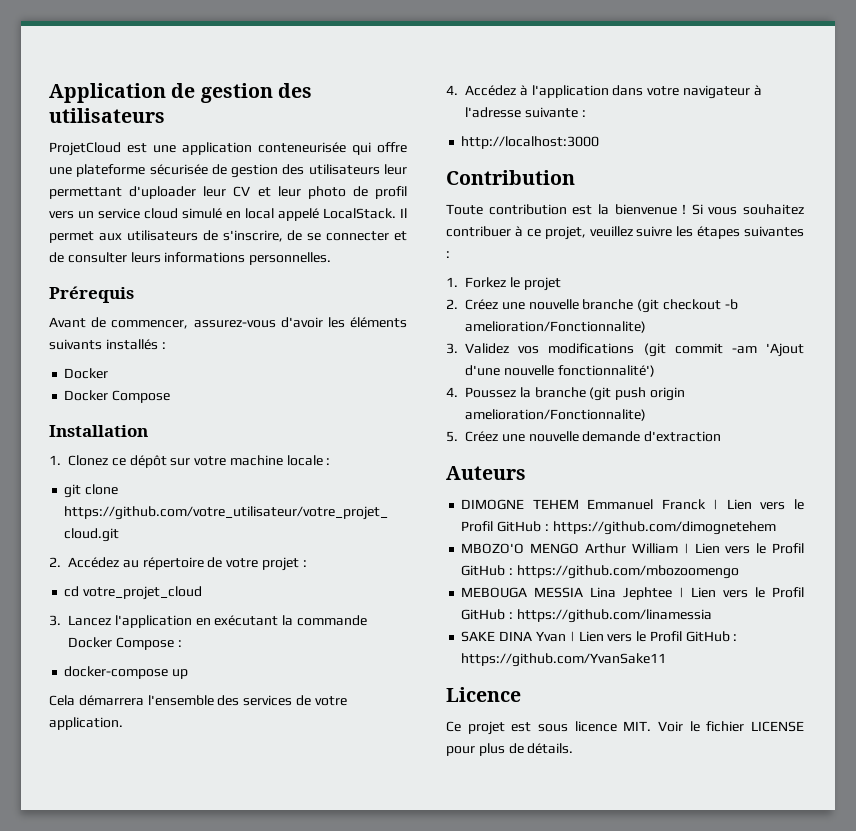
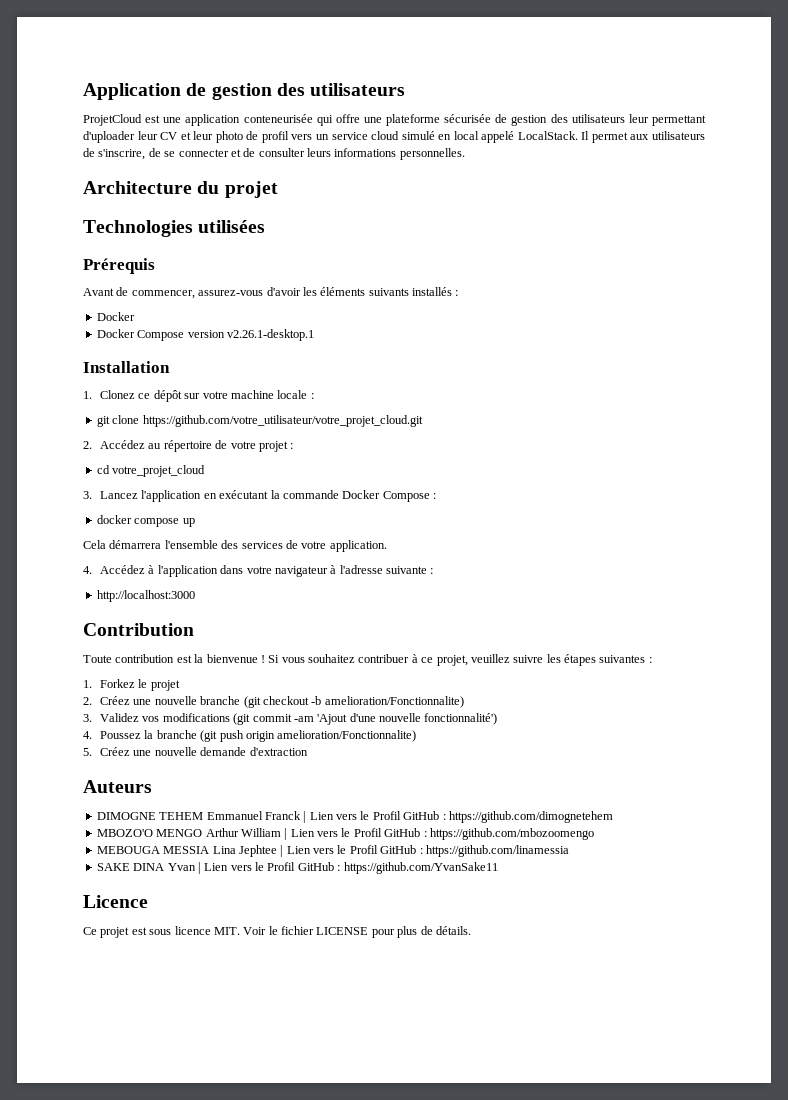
+ Architecture du projet
+ Technologies utilisées
  Avant de commencer, assurez-vous d'avoir les éléments suivants installés :
  Docker
- Docker Compose
+ Docker Compose version v2.26.1-desktop.1
- docker-compose up
+ docker compose up

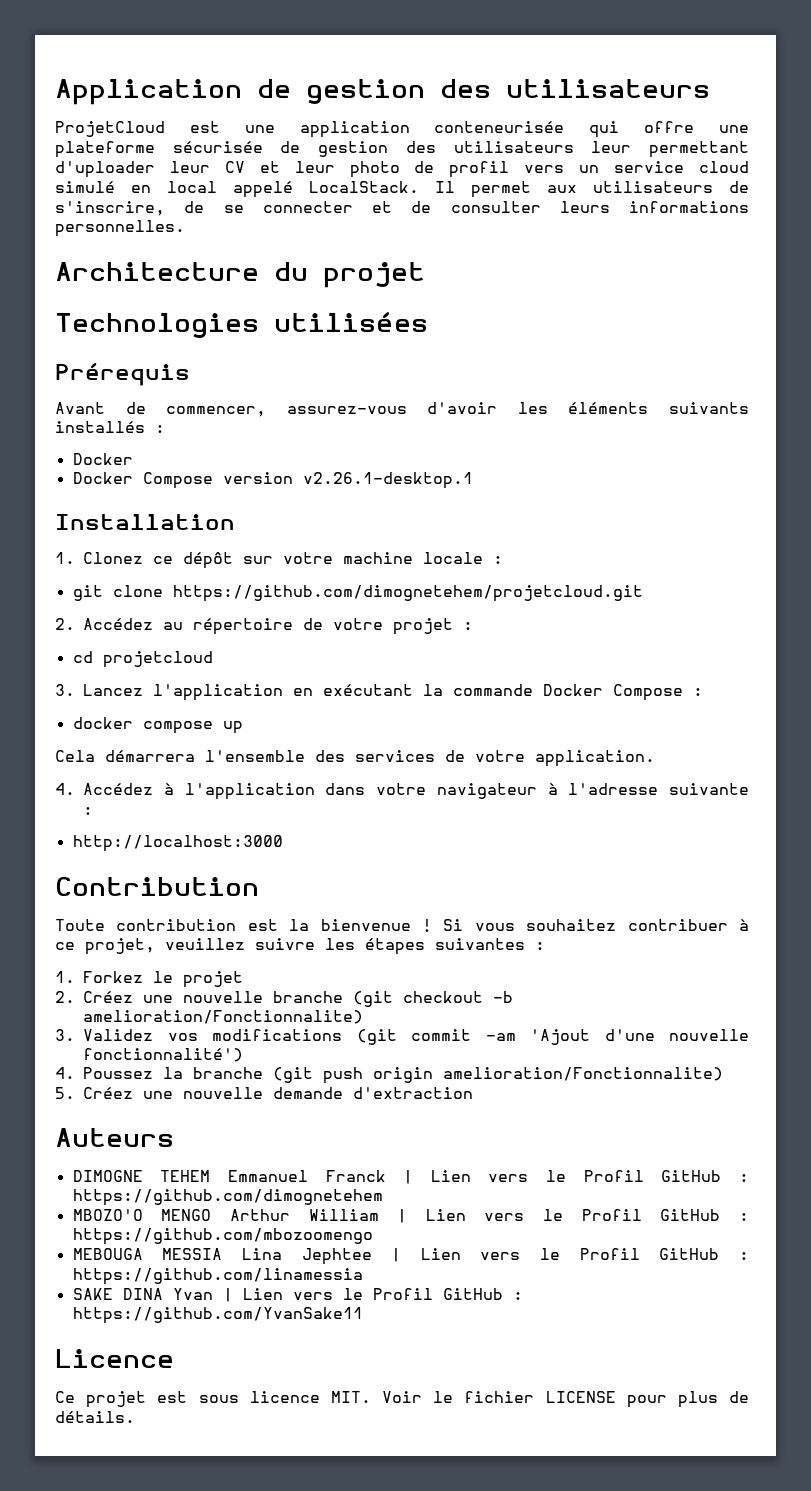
- git clone https://github.com/votre_utilisateur/votre_projet_cloud.git
+ git clone https://github.com/dimognetehem/projetcloud.git
- cd votre_projet_cloud
+ cd projetcloud

